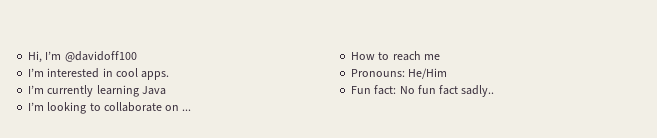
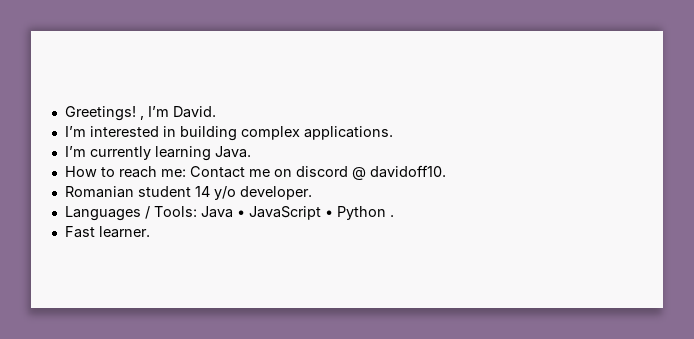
- Hi, I’m @davidoff100
+ Greetings! , I’m David.
- I’m interested in cool apps.
+ I’m interested in building complex applications.
- I’m currently learning Java
- I’m looking to collaborate on ...
+ I’m currently learning Java.
- How to reach me
- Pronouns: He/Him
- Fun fact: No fun fact sadly..
+ How to reach me: Contact me on discord @ davidoff10.
+ Romanian student 14 y/o developer.
+ Languages / Tools: Java • JavaScript • Python .
+ Fast learner.

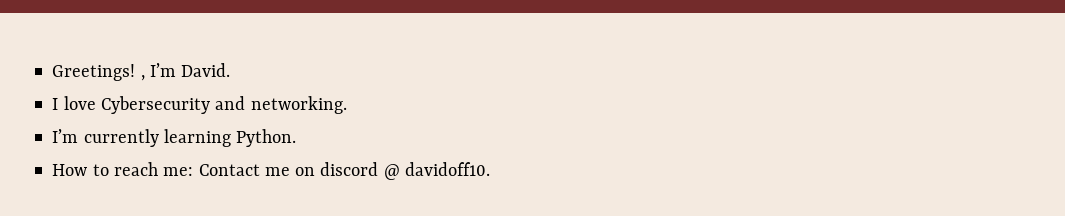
- I’m interested in building complex applications.
+ I love Cybersecurity and networking.
- I’m currently learning Java.
+ I’m currently learning Python.
- Romanian student 14 y/o developer.
- Languages / Tools: Java • JavaScript • Python .
- Fast learner.

